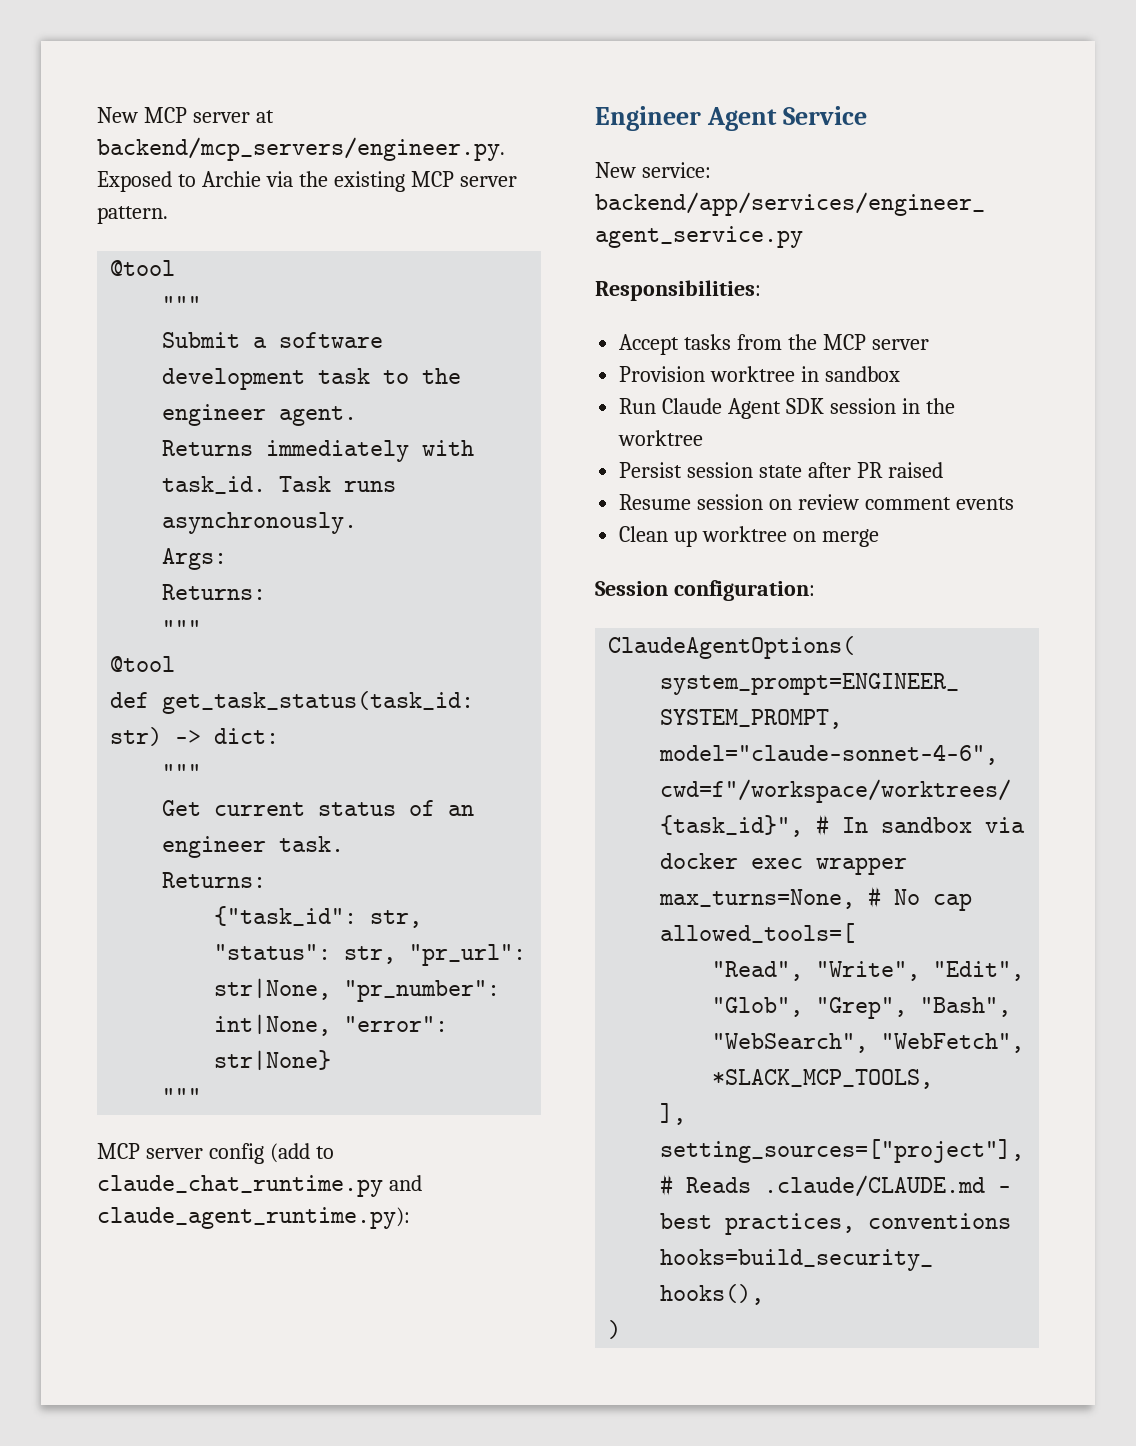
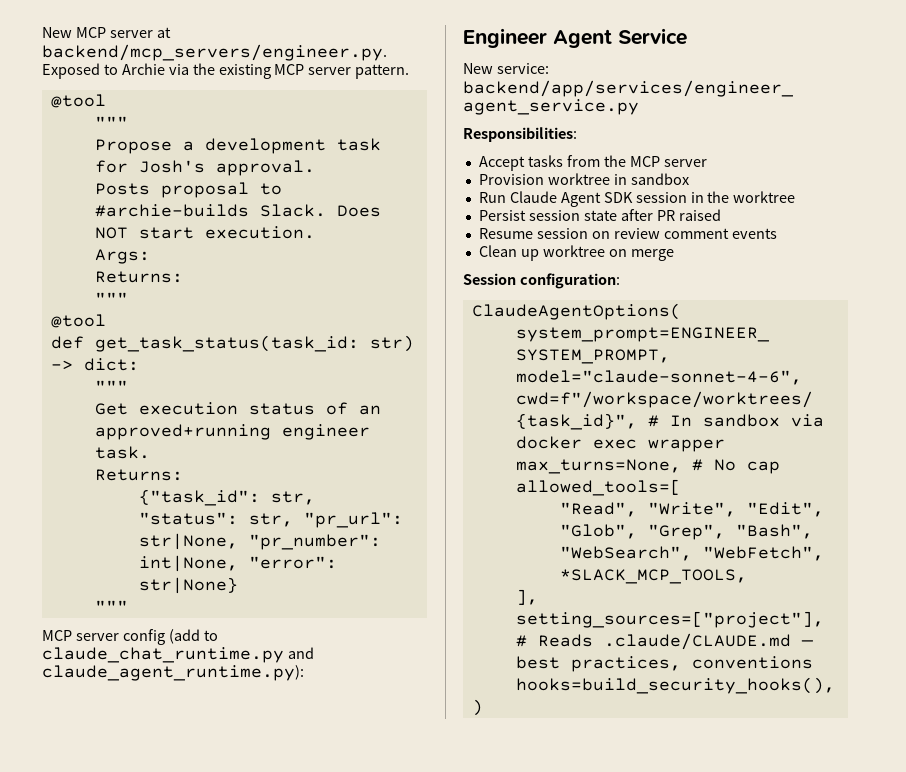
- Submit a software development task to the engineer agent.
- Returns immediately with task_id. Task runs asynchronously.
+ Propose a development task for Josh's approval.
+ Posts proposal to #archie-builds Slack. Does NOT start execution.
- Get current status of an engineer task.
+ Get execution status of an approved+running engineer task.

